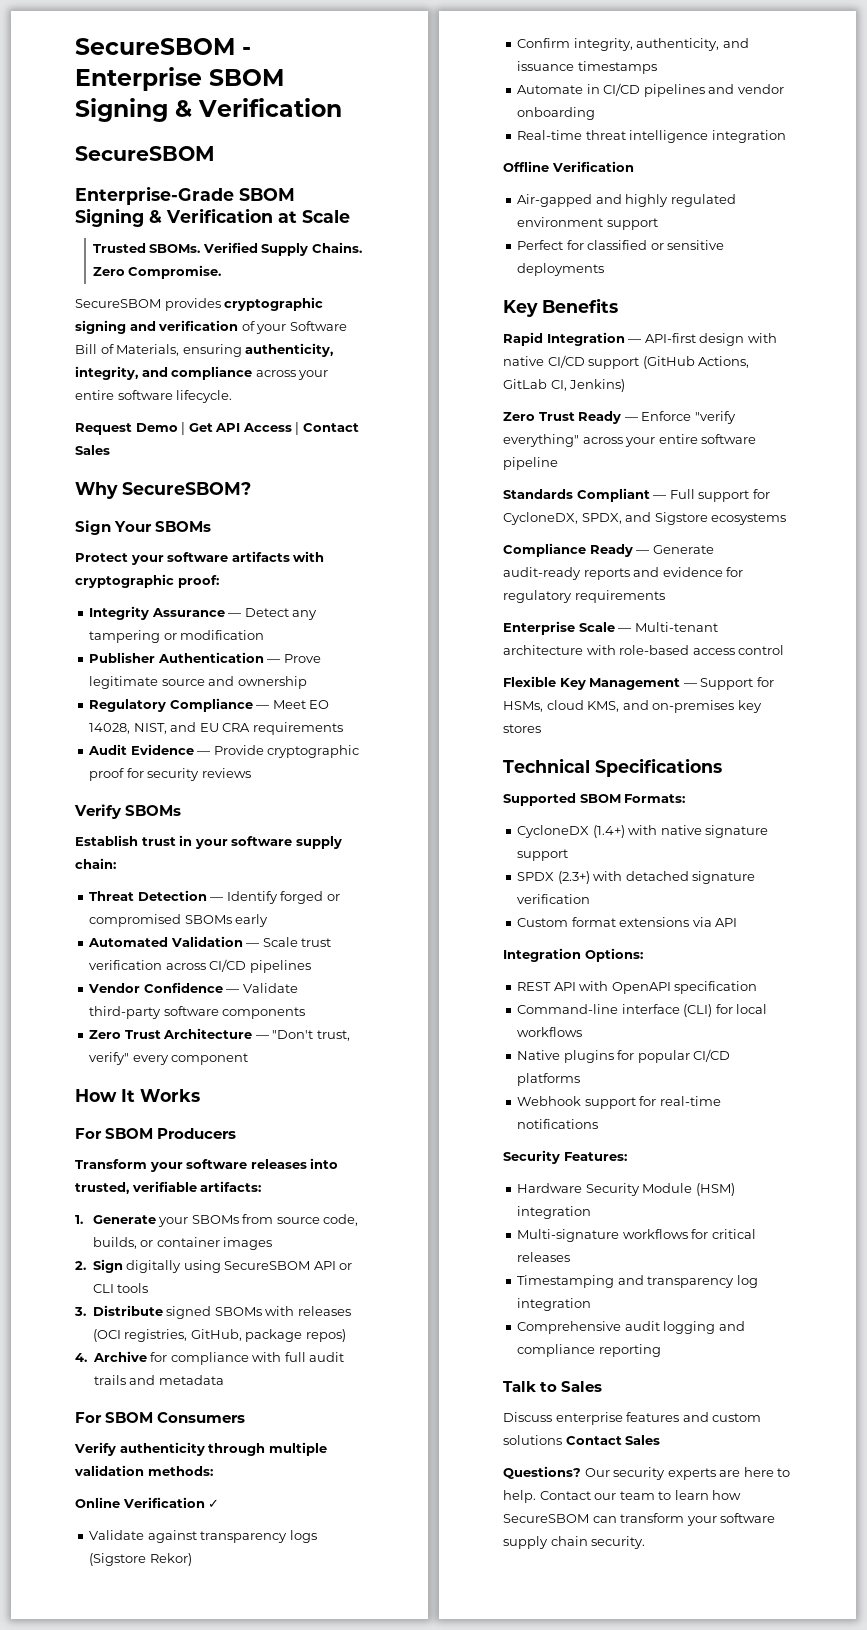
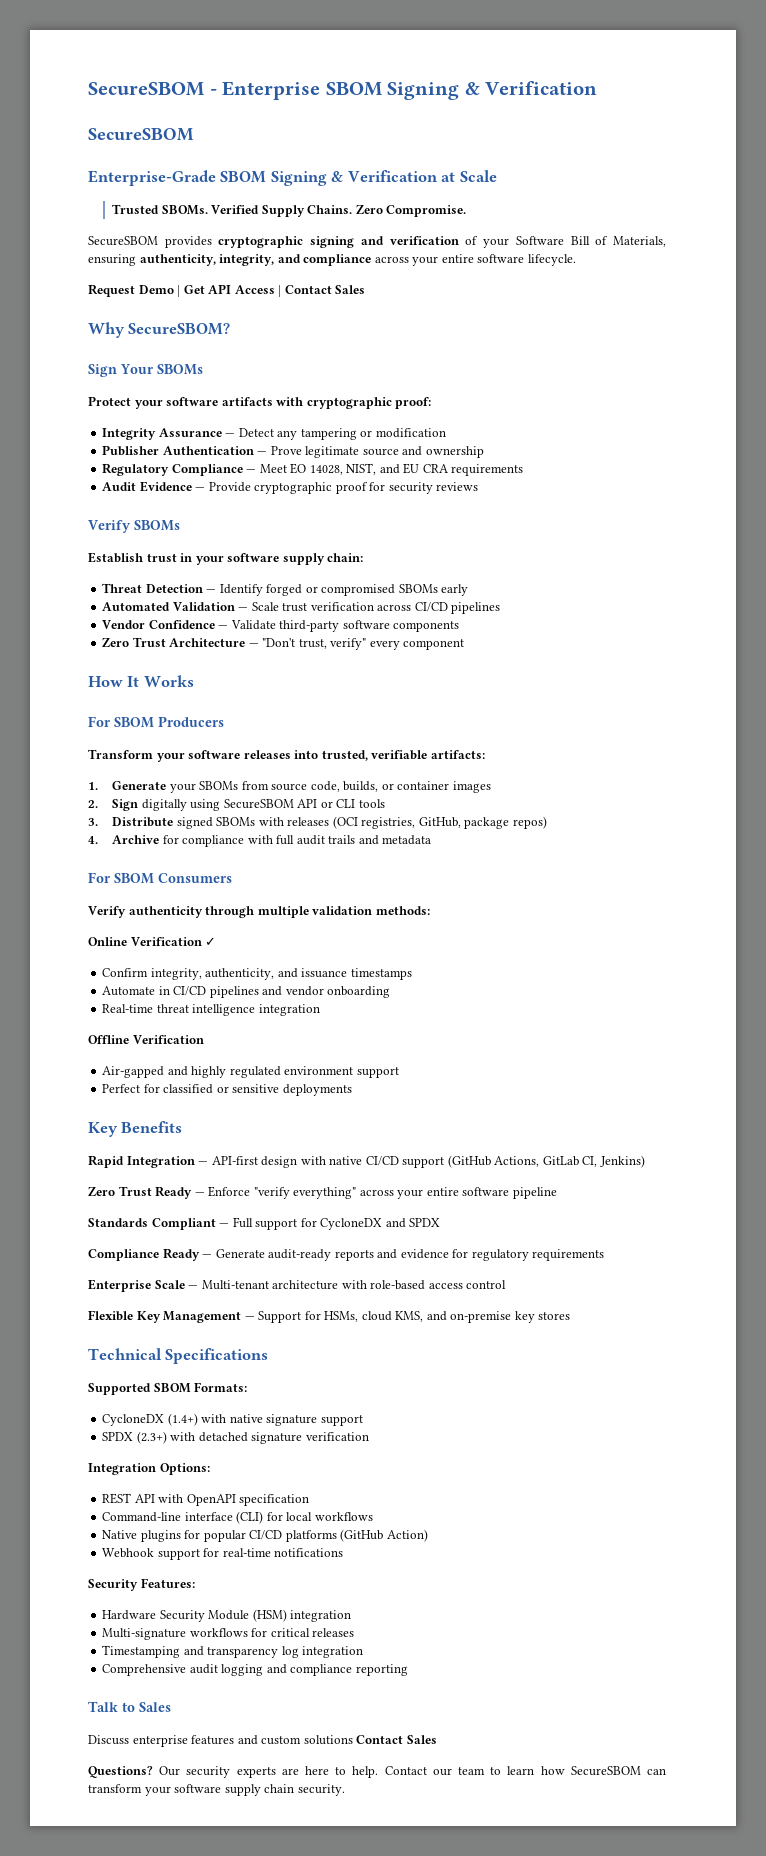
- Validate against transparency logs (Sigstore Rekor)
- Standards Compliant — Full support for CycloneDX, SPDX, and Sigstore ecosystems
+ Standards Compliant — Full support for CycloneDX and SPDX
- Flexible Key Management — Support for HSMs, cloud KMS, and on-premises key stores
+ Flexible Key Management — Support for HSMs, cloud KMS, and on-premise key stores
- Custom format extensions via API
- Native plugins for popular CI/CD platforms
+ Native plugins for popular CI/CD platforms (GitHub Action)

